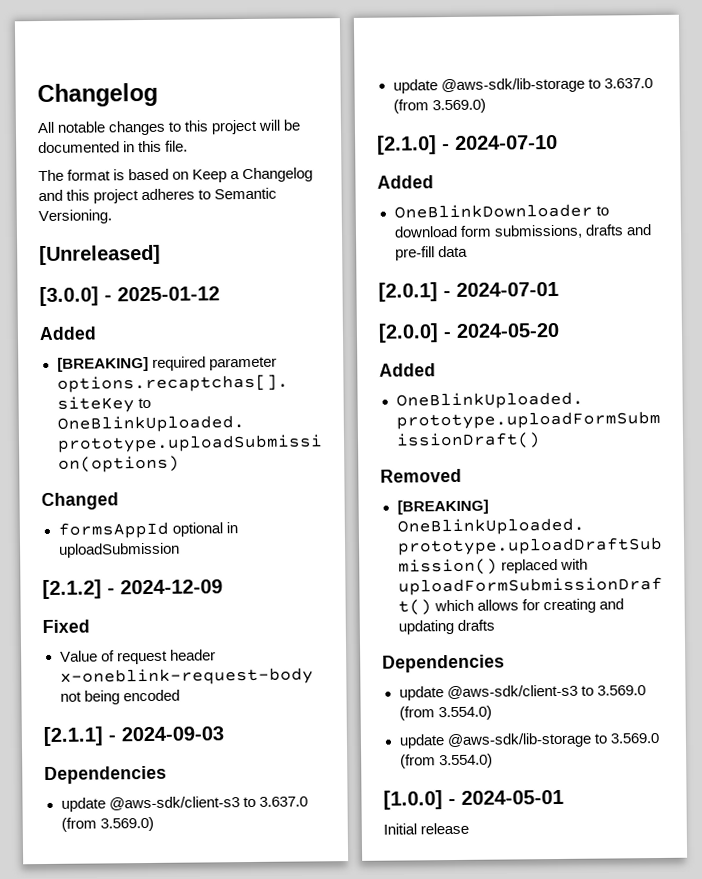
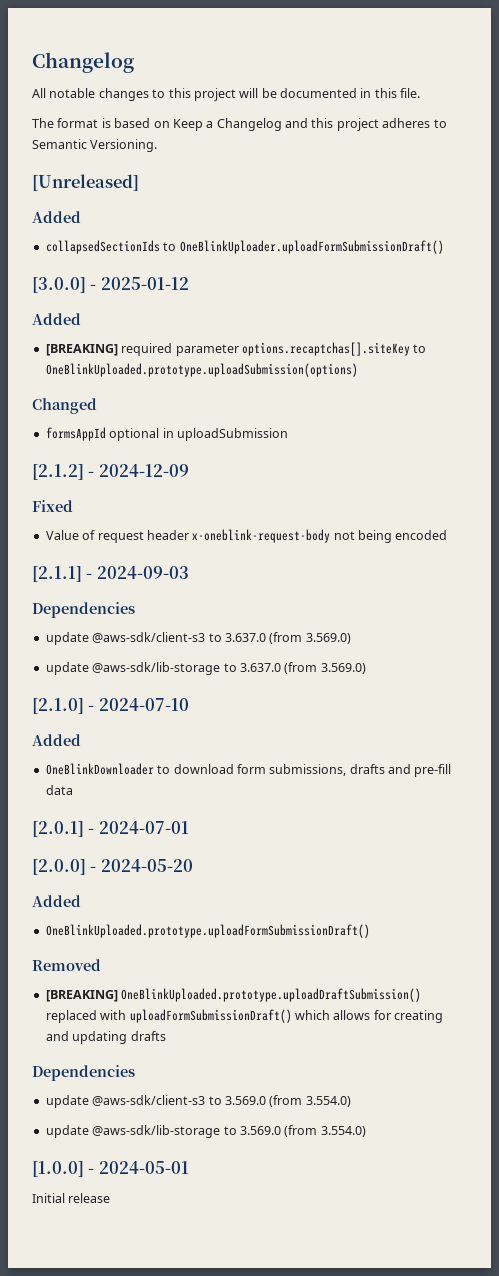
  [Unreleased]
+ Added
+ collapsedSectionIds to OneBlinkUploader.uploadFormSubmissionDraft()

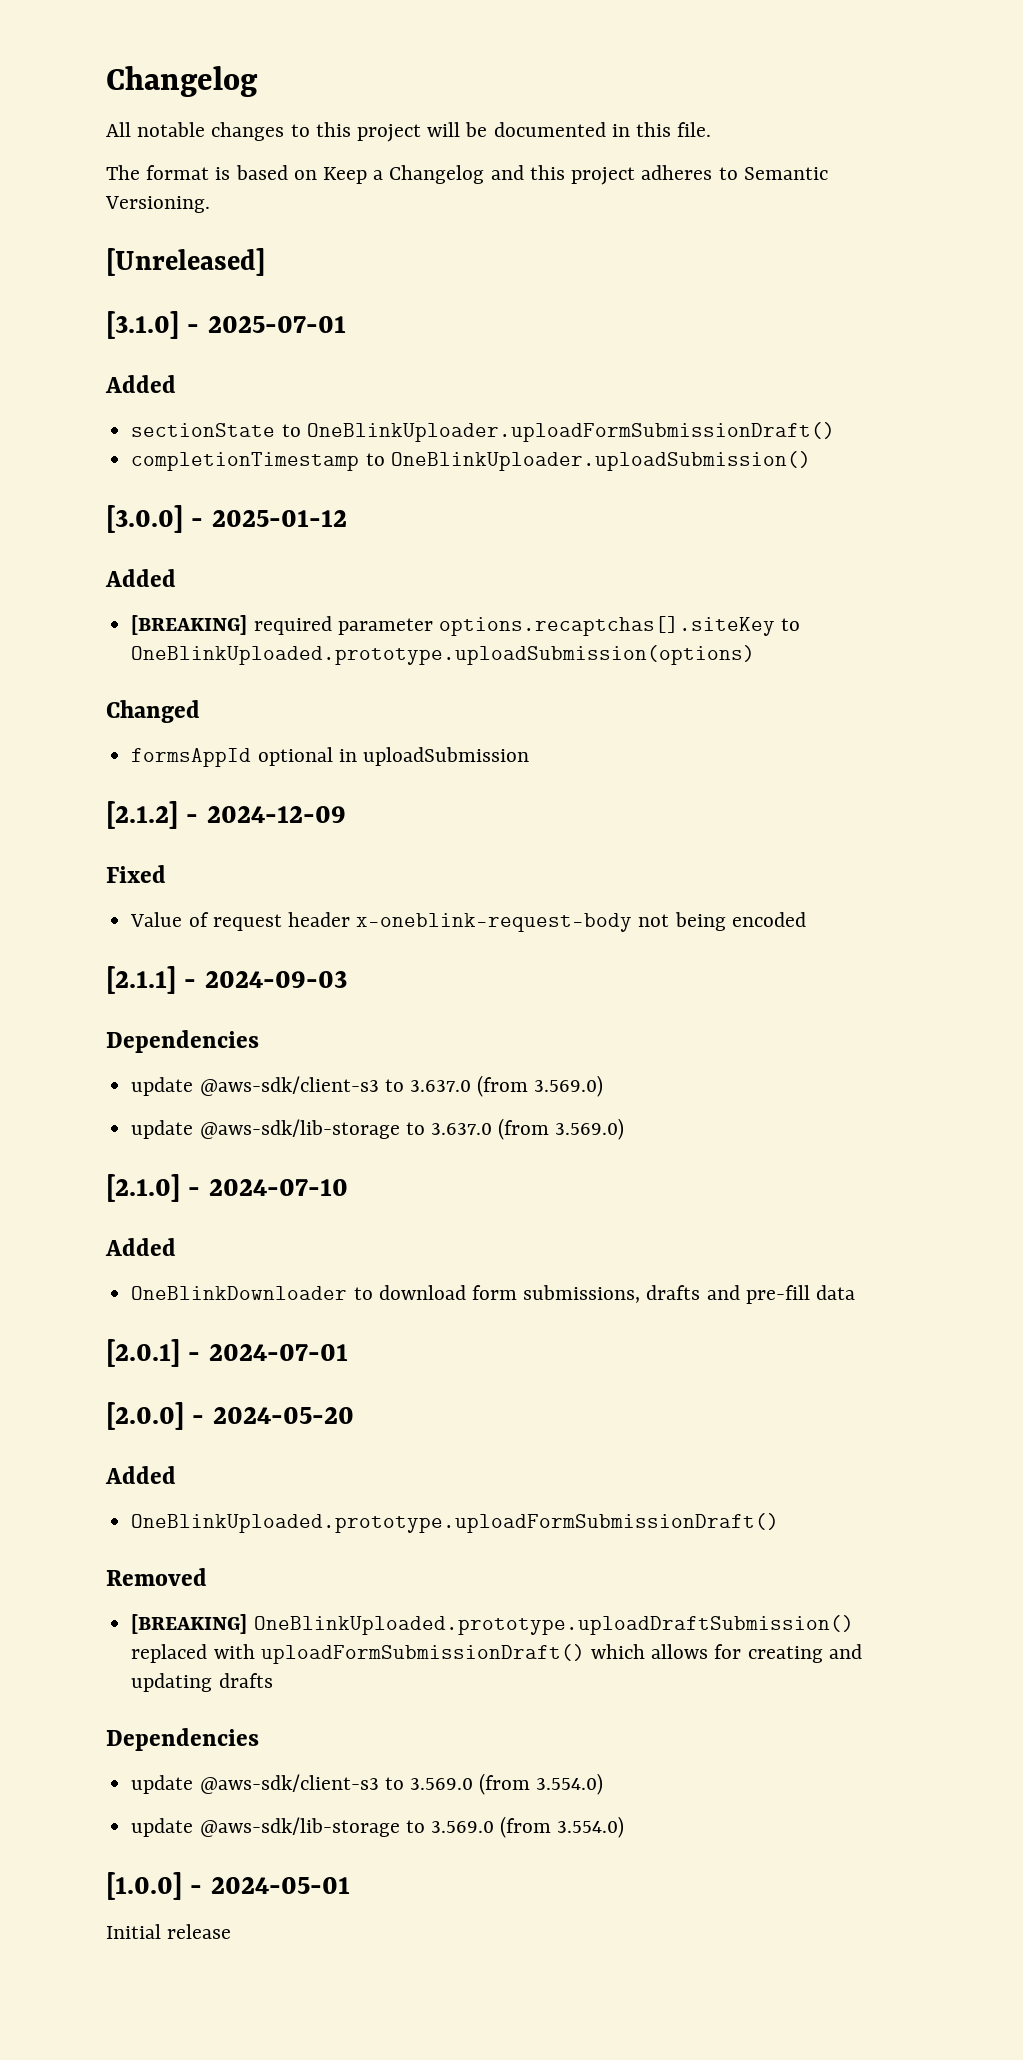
  [Unreleased]
+ [3.1.0] - 2025-07-01
  Added
- collapsedSectionIds to OneBlinkUploader.uploadFormSubmissionDraft()
+ sectionState to OneBlinkUploader.uploadFormSubmissionDraft()
+ completionTimestamp to OneBlinkUploader.uploadSubmission()

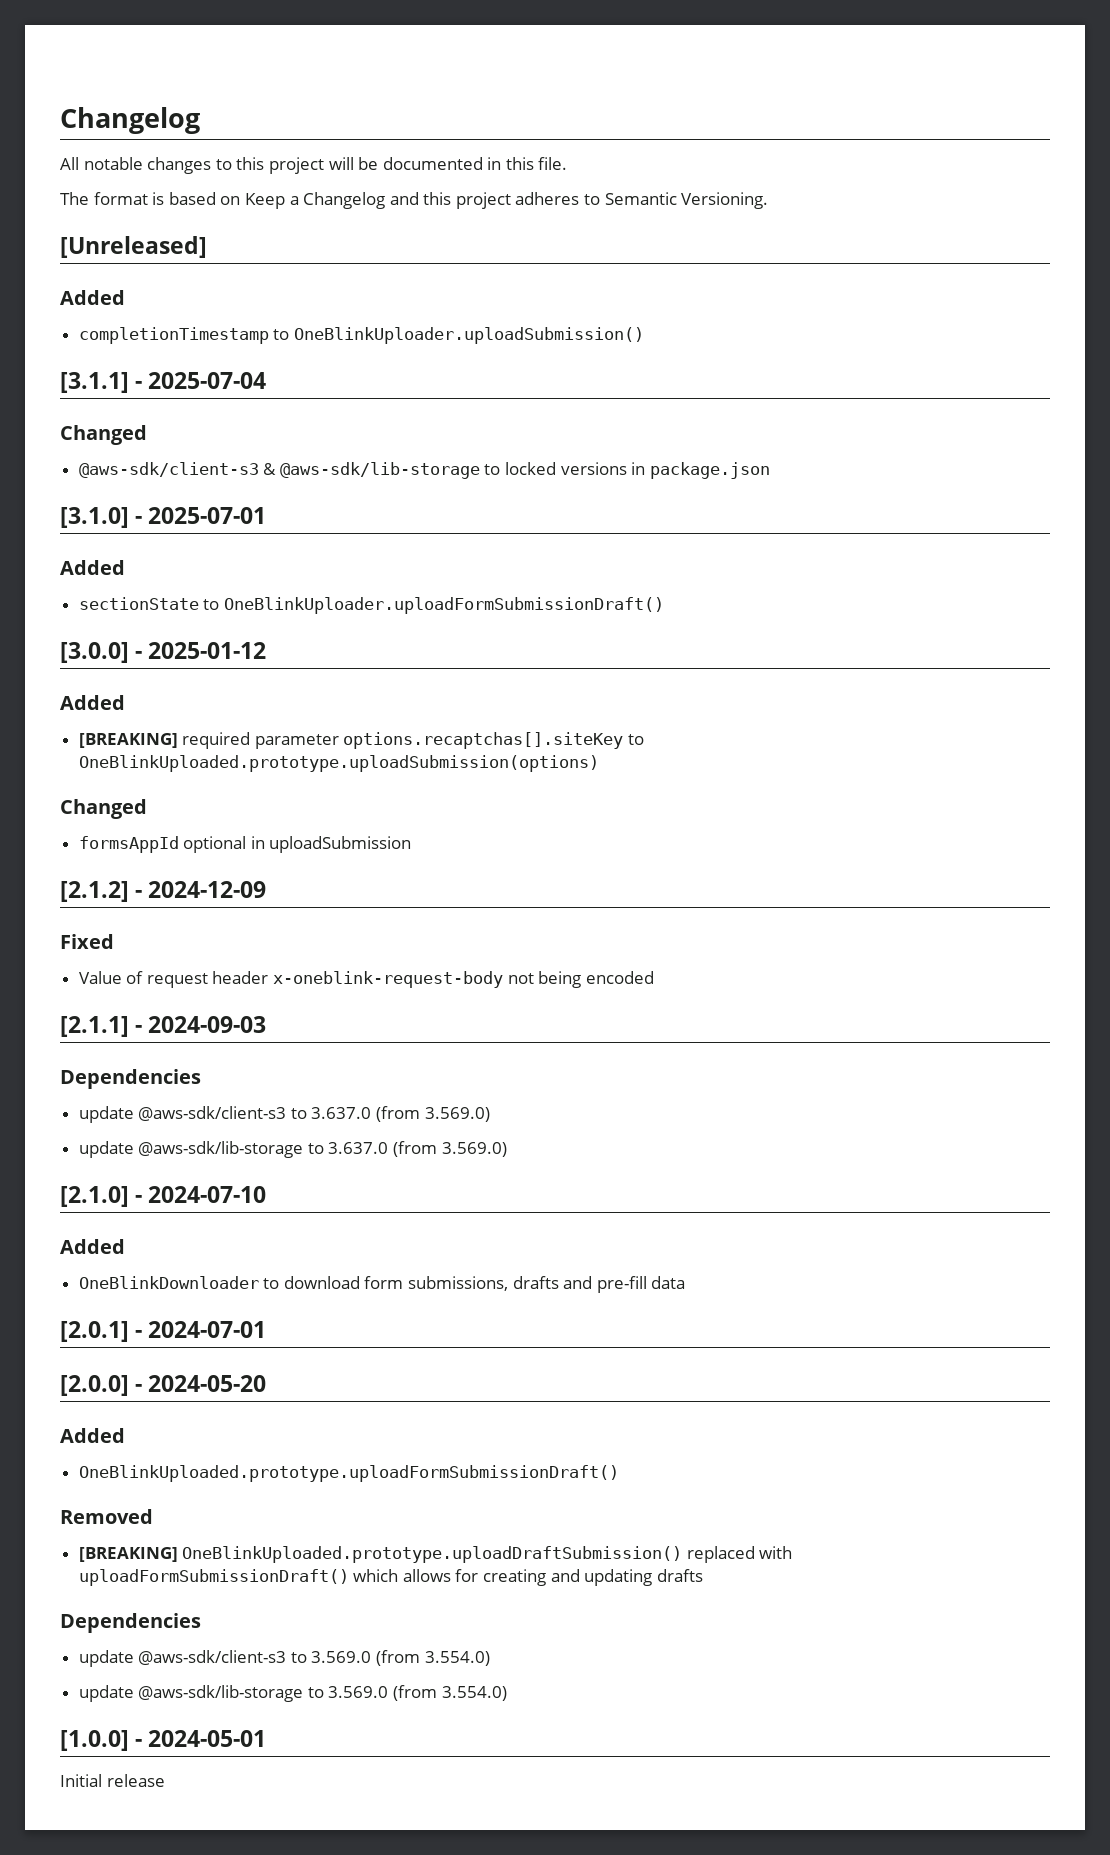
  [Unreleased]
+ Added
+ completionTimestamp to OneBlinkUploader.uploadSubmission()
+ [3.1.1] - 2025-07-04
+ Changed
+ @aws-sdk/client-s3 & @aws-sdk/lib-storage to locked versions in package.json
- completionTimestamp to OneBlinkUploader.uploadSubmission()

